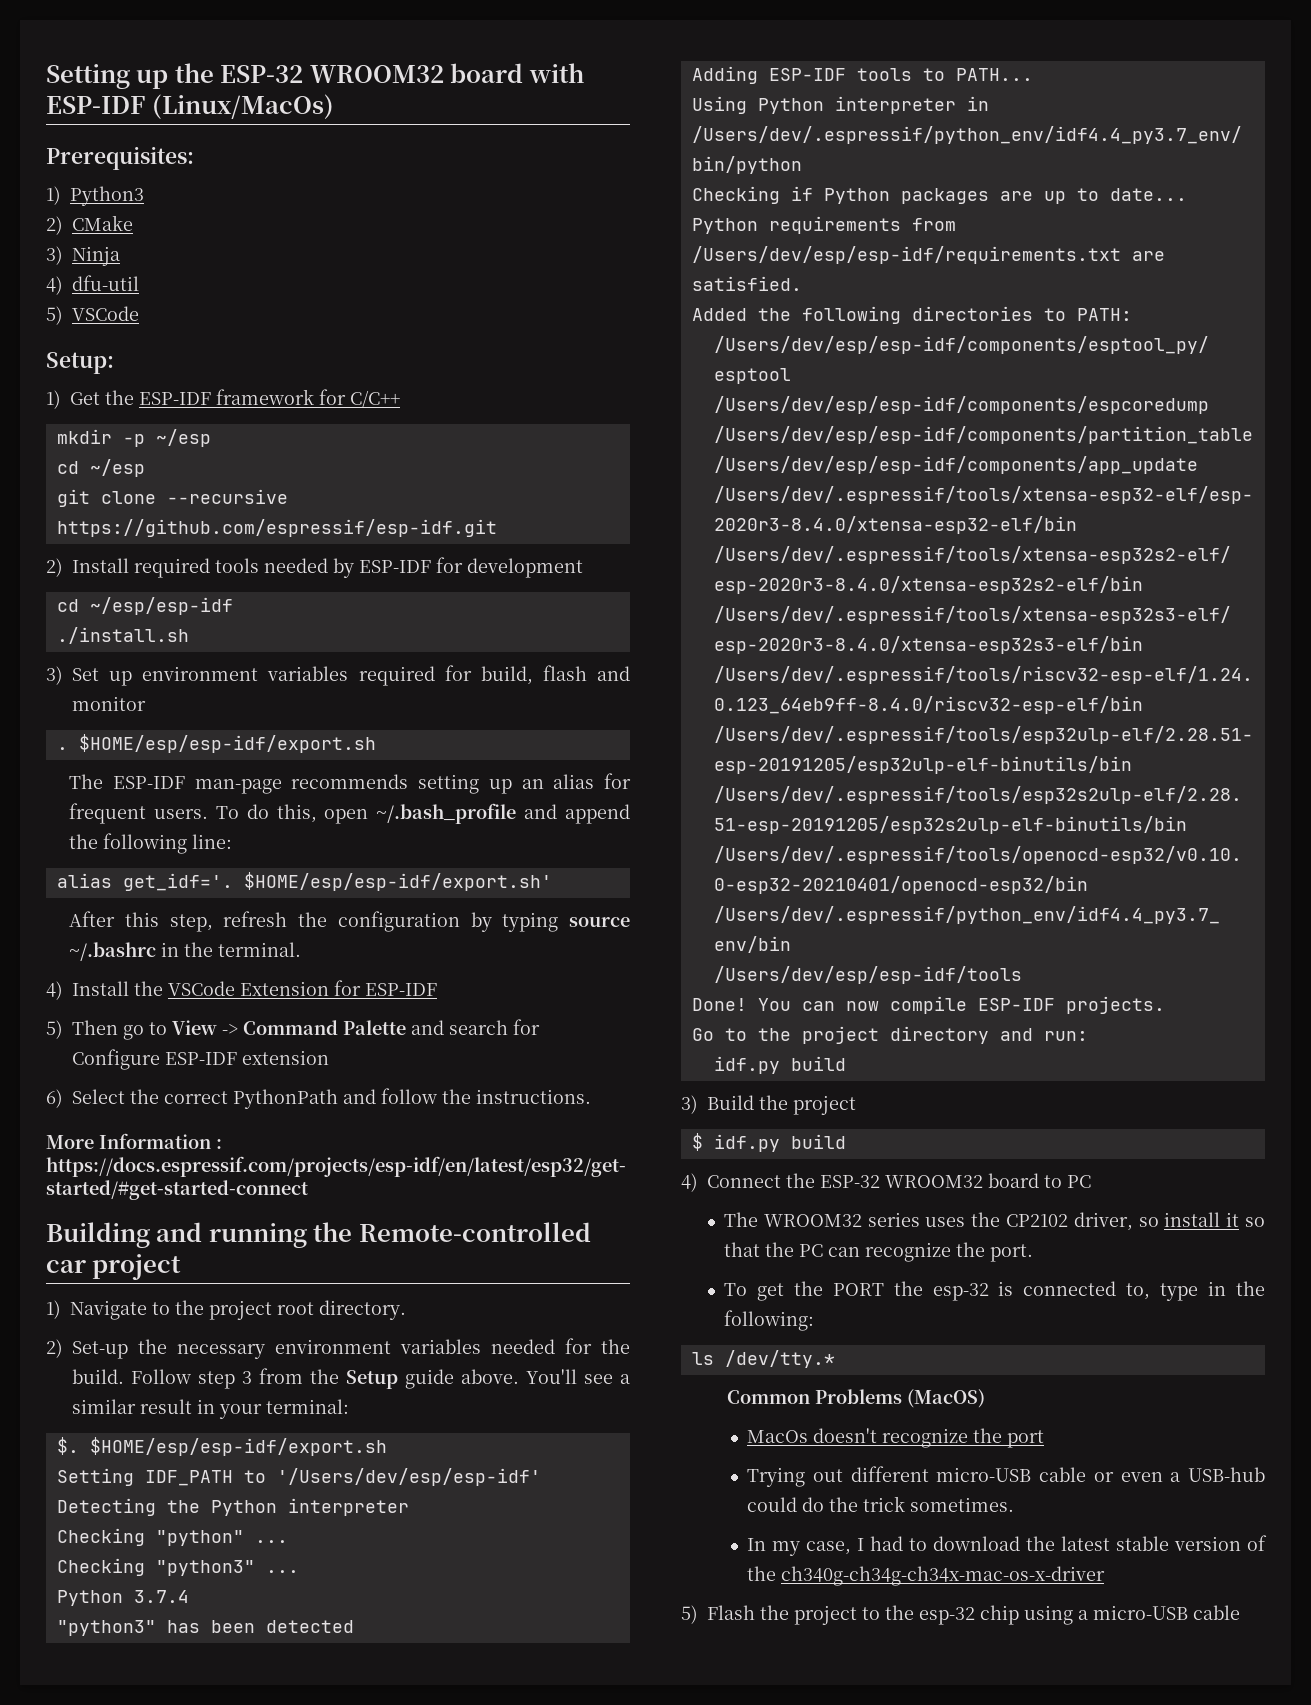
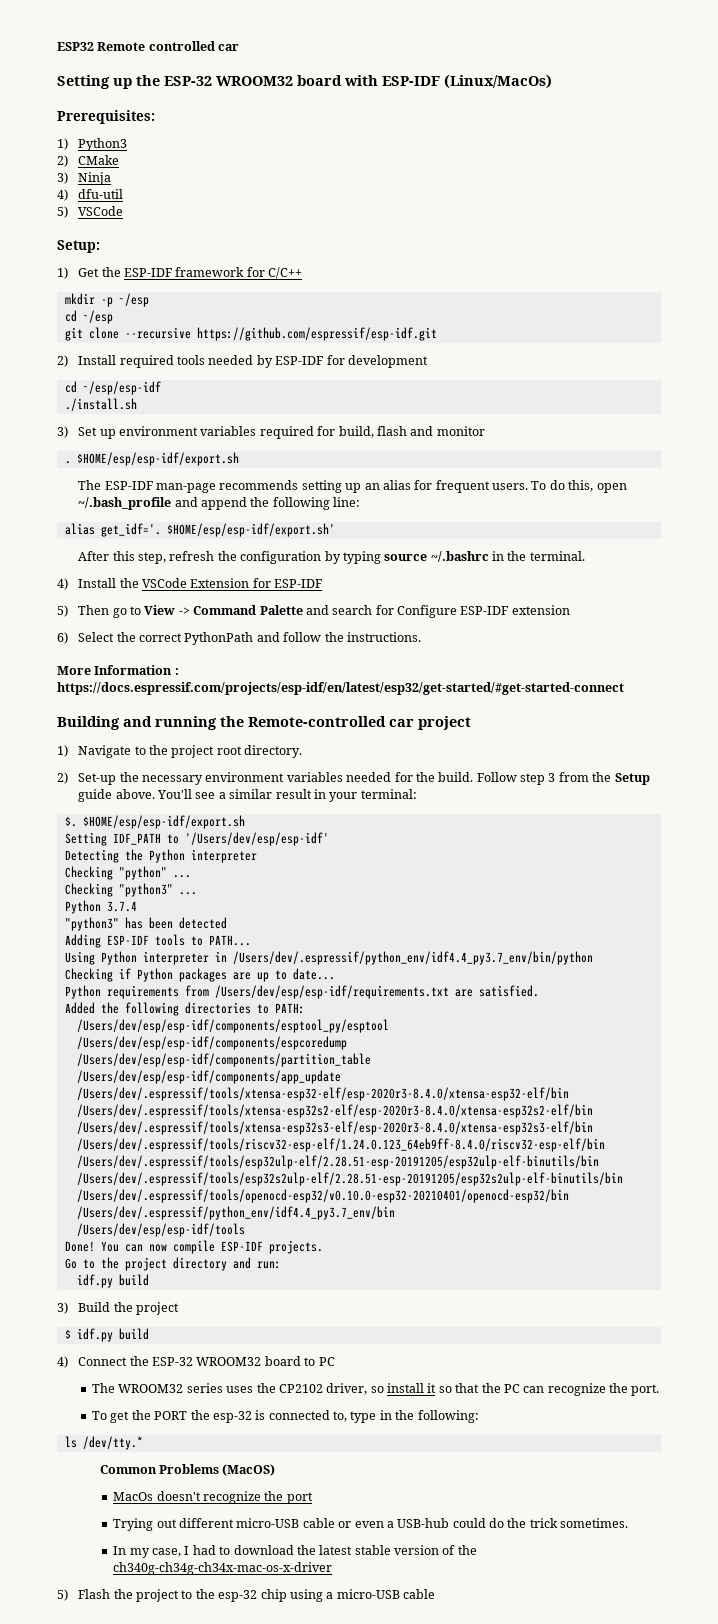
+ ESP32 Remote controlled car

